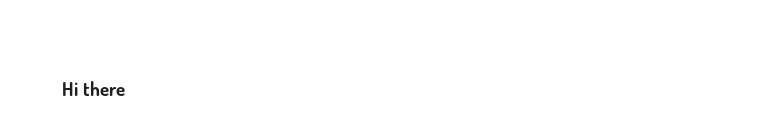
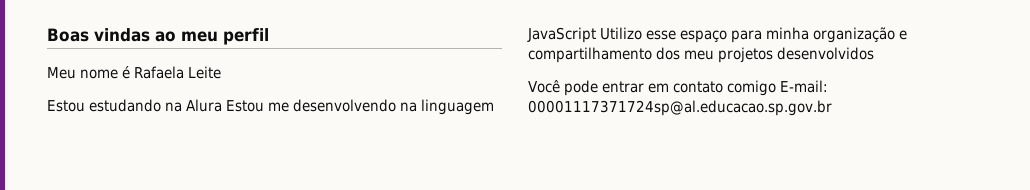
- Hi there
+ Boas vindas ao meu perfil
+ Meu nome é Rafaela Leite
+ Estou estudando na Alura Estou me desenvolvendo na linguagem JavaScript Utilizo esse espaço para minha organização e compartilhamento dos meu projetos desenvolvidos
+ Você pode entrar em contato comigo E-mail: 00001117371724sp@al.educacao.sp.gov.br

